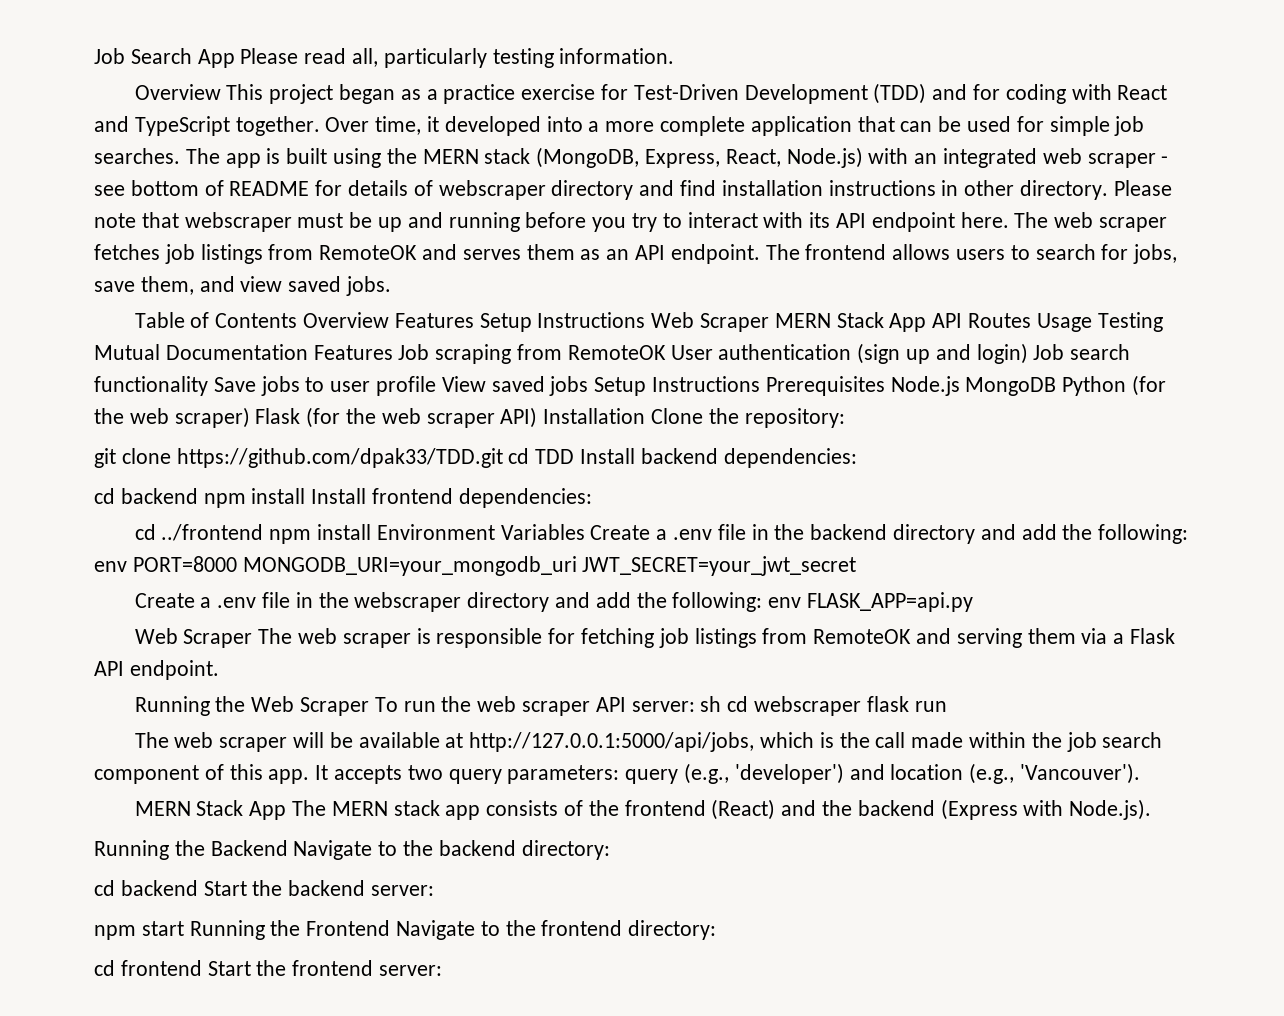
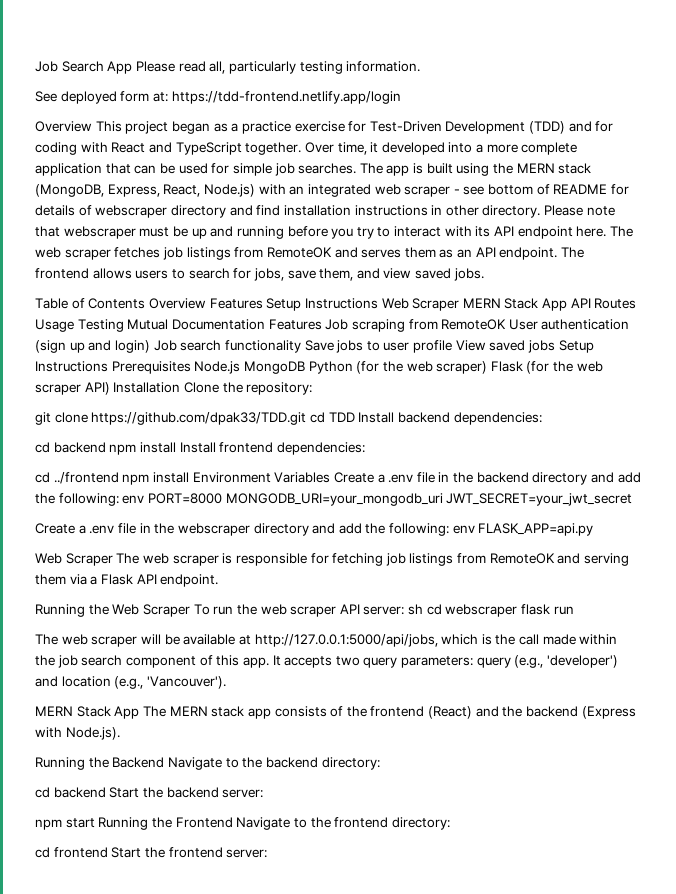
+ See deployed form at: https://tdd-frontend.netlify.app/login

